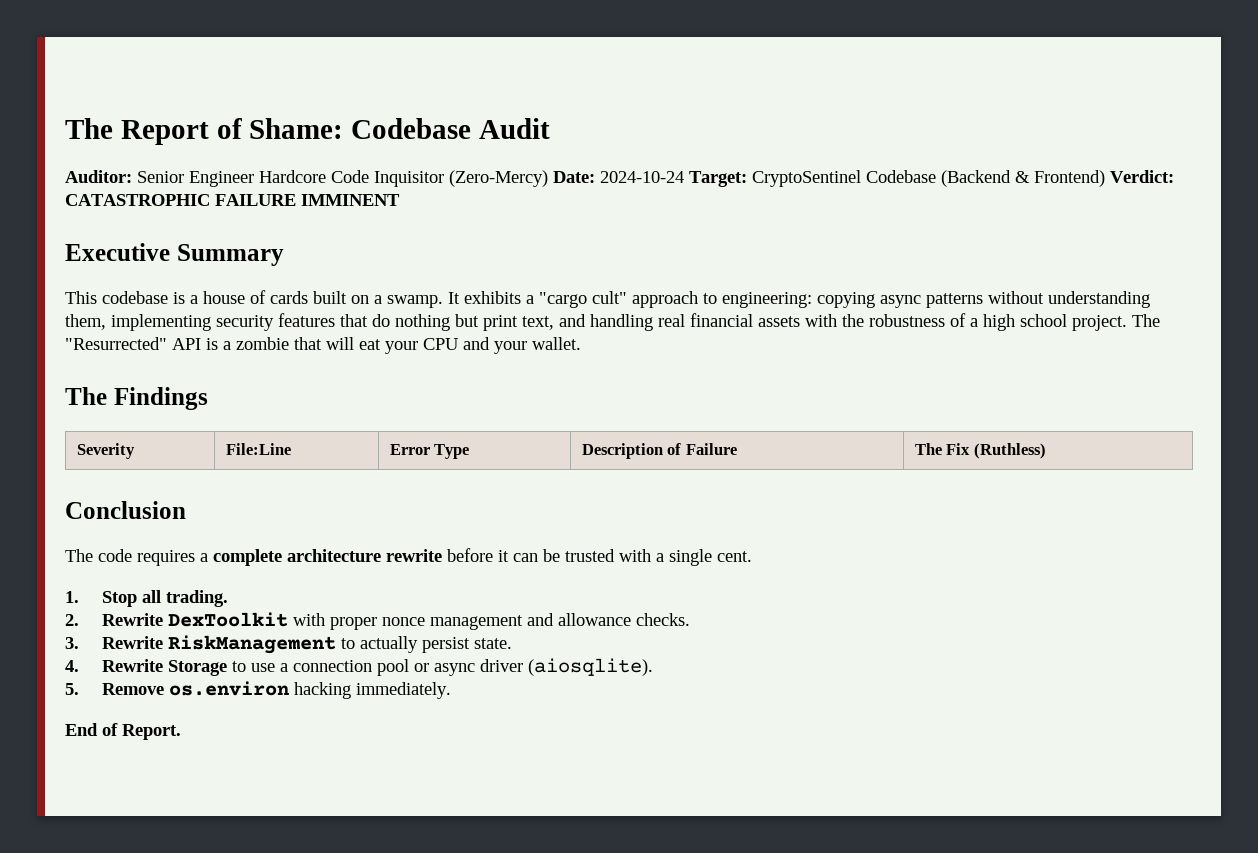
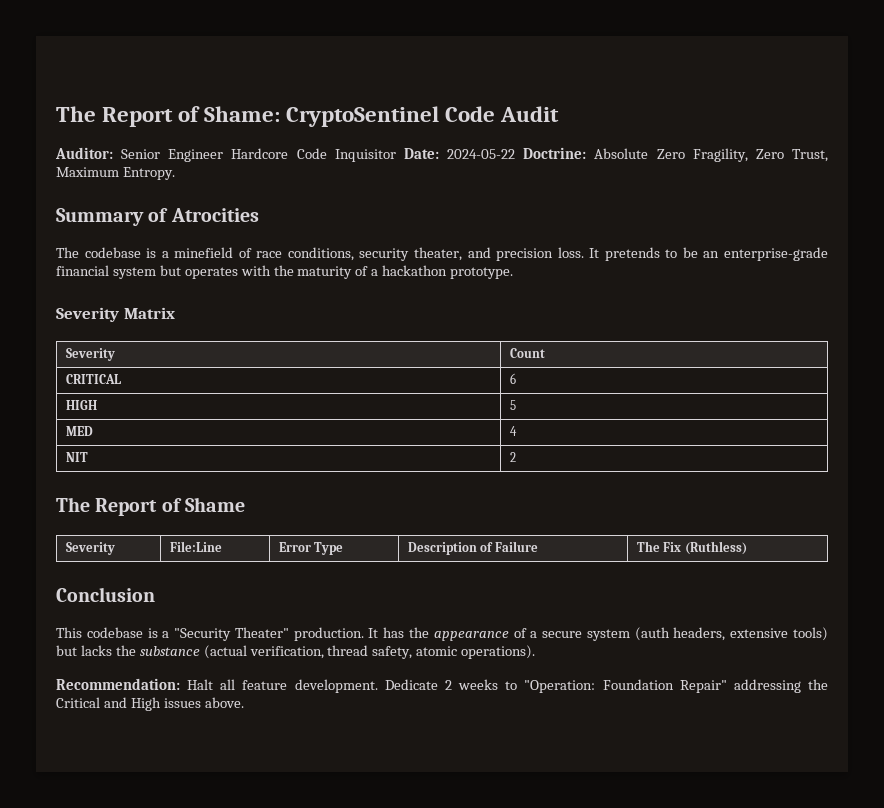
- The Report of Shame: Codebase Audit
+ The Report of Shame: CryptoSentinel Code Audit
- Auditor: Senior Engineer Hardcore Code Inquisitor (Zero-Mercy) Date: 2024-10-24 Target: CryptoSentinel Codebase (Backend & Frontend) Verdict: CATASTROPHIC FAILURE IMMINENT
- Executive Summary
- This codebase is a house of cards built on a swamp. It exhibits a "cargo cult" approach to engineering: copying async patterns without understanding them, implementing security features that do nothing but print text, and handling real financial assets with the robustness of a high school project. The "Resurrected" API is a zombie that will eat your CPU and your wallet.
- The Findings
+ Auditor: Senior Engineer Hardcore Code Inquisitor Date: 2024-05-22 Doctrine: Absolute Zero Fragility, Zero Trust, Maximum Entropy.
+ Summary of Atrocities
+ The codebase is a minefield of race conditions, security theater, and precision loss. It pretends to be an enterprise-grade financial system but operates with the maturity of a hackathon prototype.
+ Severity Matrix
+ Severity | Count
+ CRITICAL | 6
+ HIGH | 5
+ MED | 4
+ NIT | 2
+ The Report of Shame
- The code requires a complete architecture rewrite before it can be trusted with a single cent.
- 1. Stop all trading.
- 2. Rewrite DexToolkit with proper nonce management and allowance checks.
- 3. Rewrite RiskManagement to actually persist state.
- 4. Rewrite Storage to use a connection pool or async driver (aiosqlite).
- 5. Remove os.environ hacking immediately.
- End of Report.
+ This codebase is a "Security Theater" production. It has the appearance of a secure system (auth headers, extensive tools) but lacks the substance (actual verification, thread safety, atomic operations).
+ Recommendation: Halt all feature development. Dedicate 2 weeks to "Operation: Foundation Repair" addressing the Critical and High issues above.

